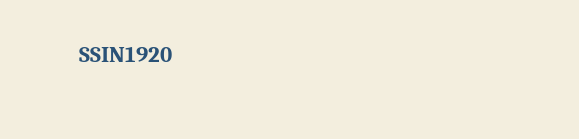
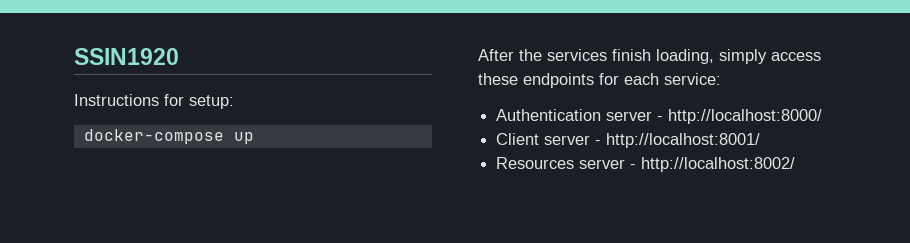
+ Instructions for setup:
+ docker-compose up
+ After the services finish loading, simply access these endpoints for each service:
+ Authentication server - http://localhost:8000/
+ Client server - http://localhost:8001/
+ Resources server - http://localhost:8002/

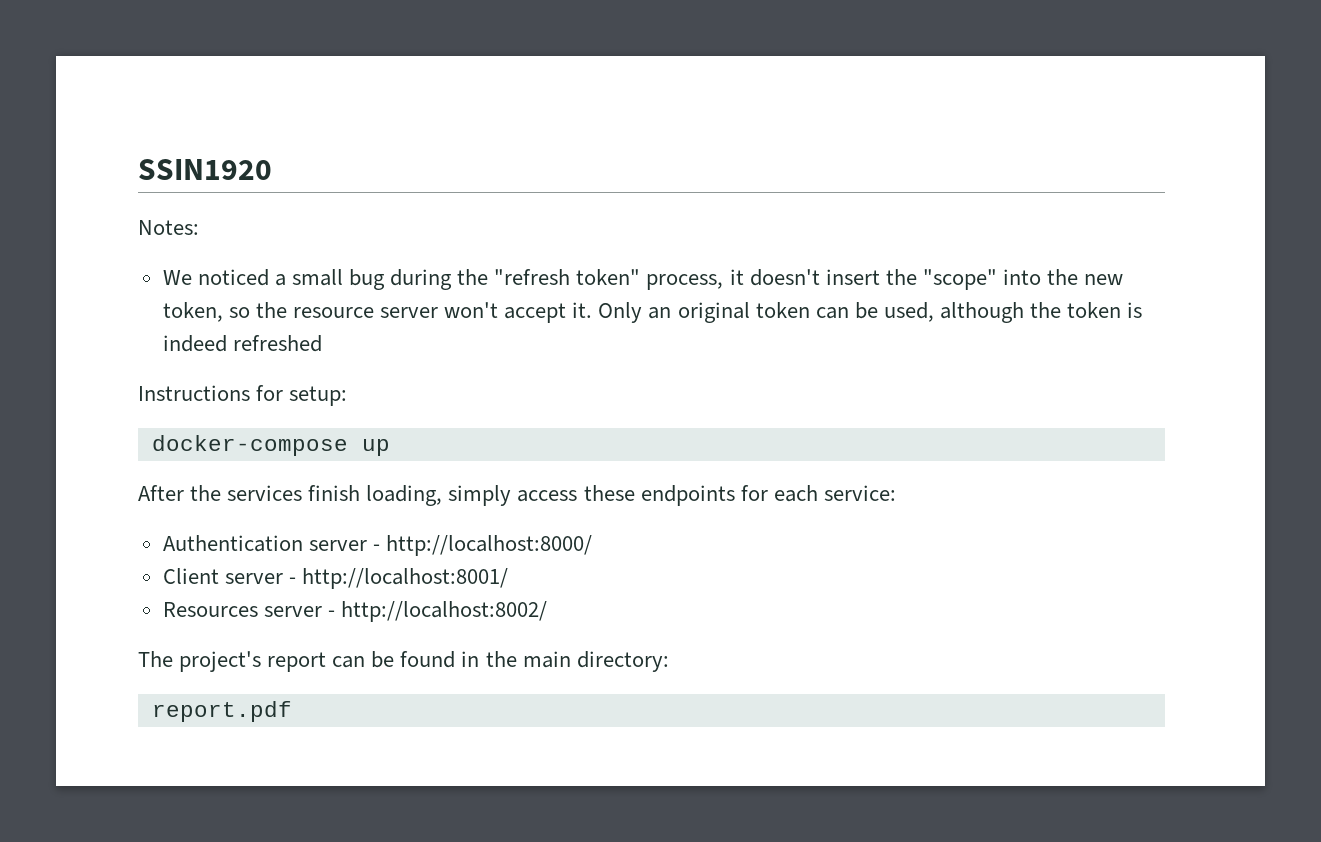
+ Notes:
+ We noticed a small bug during the "refresh token" process, it doesn't insert the "scope" into the new token, so the resource server won't accept it. Only an original token can be used, although the token is indeed refreshed
+ The project's report can be found in the main directory:
+ report.pdf

